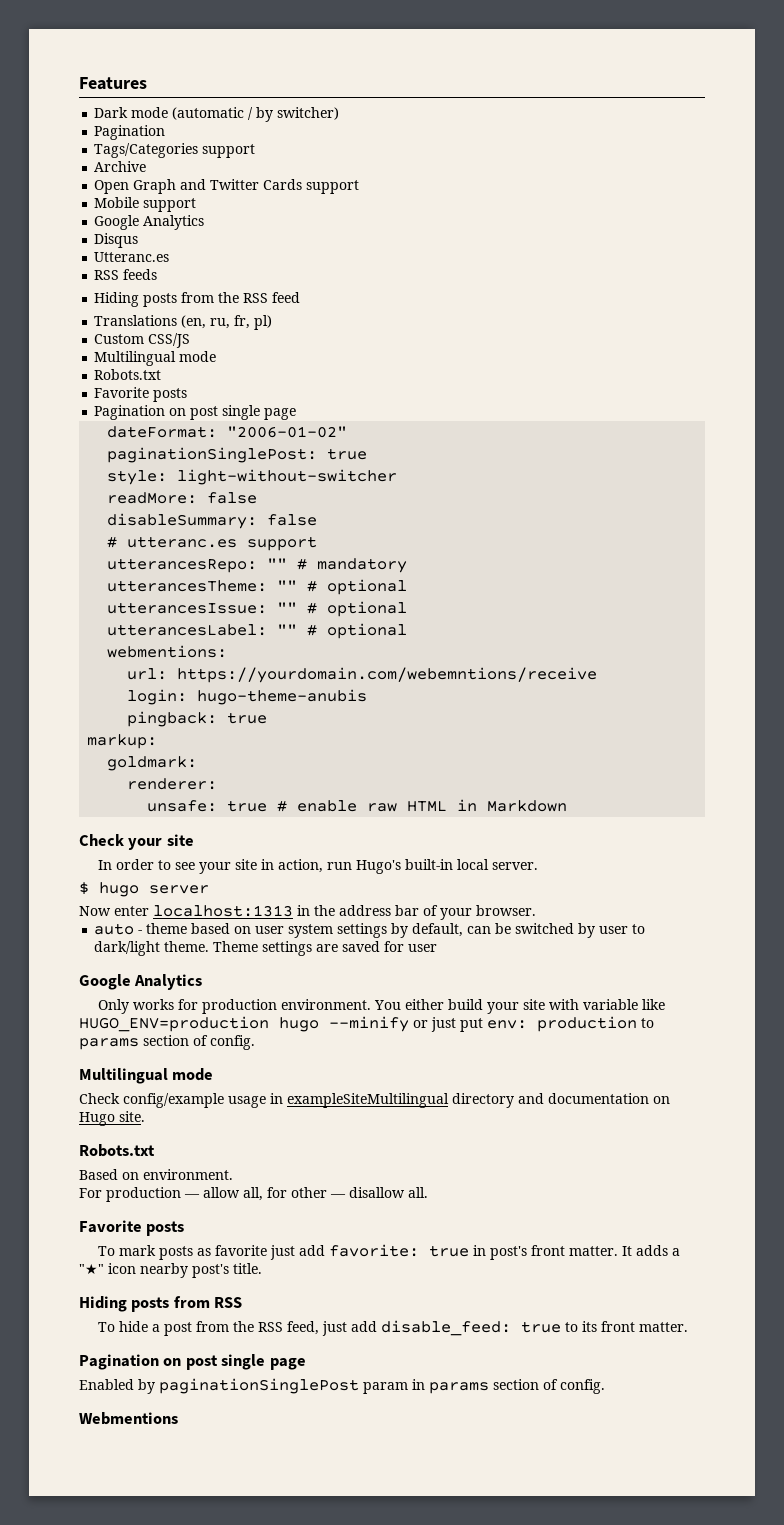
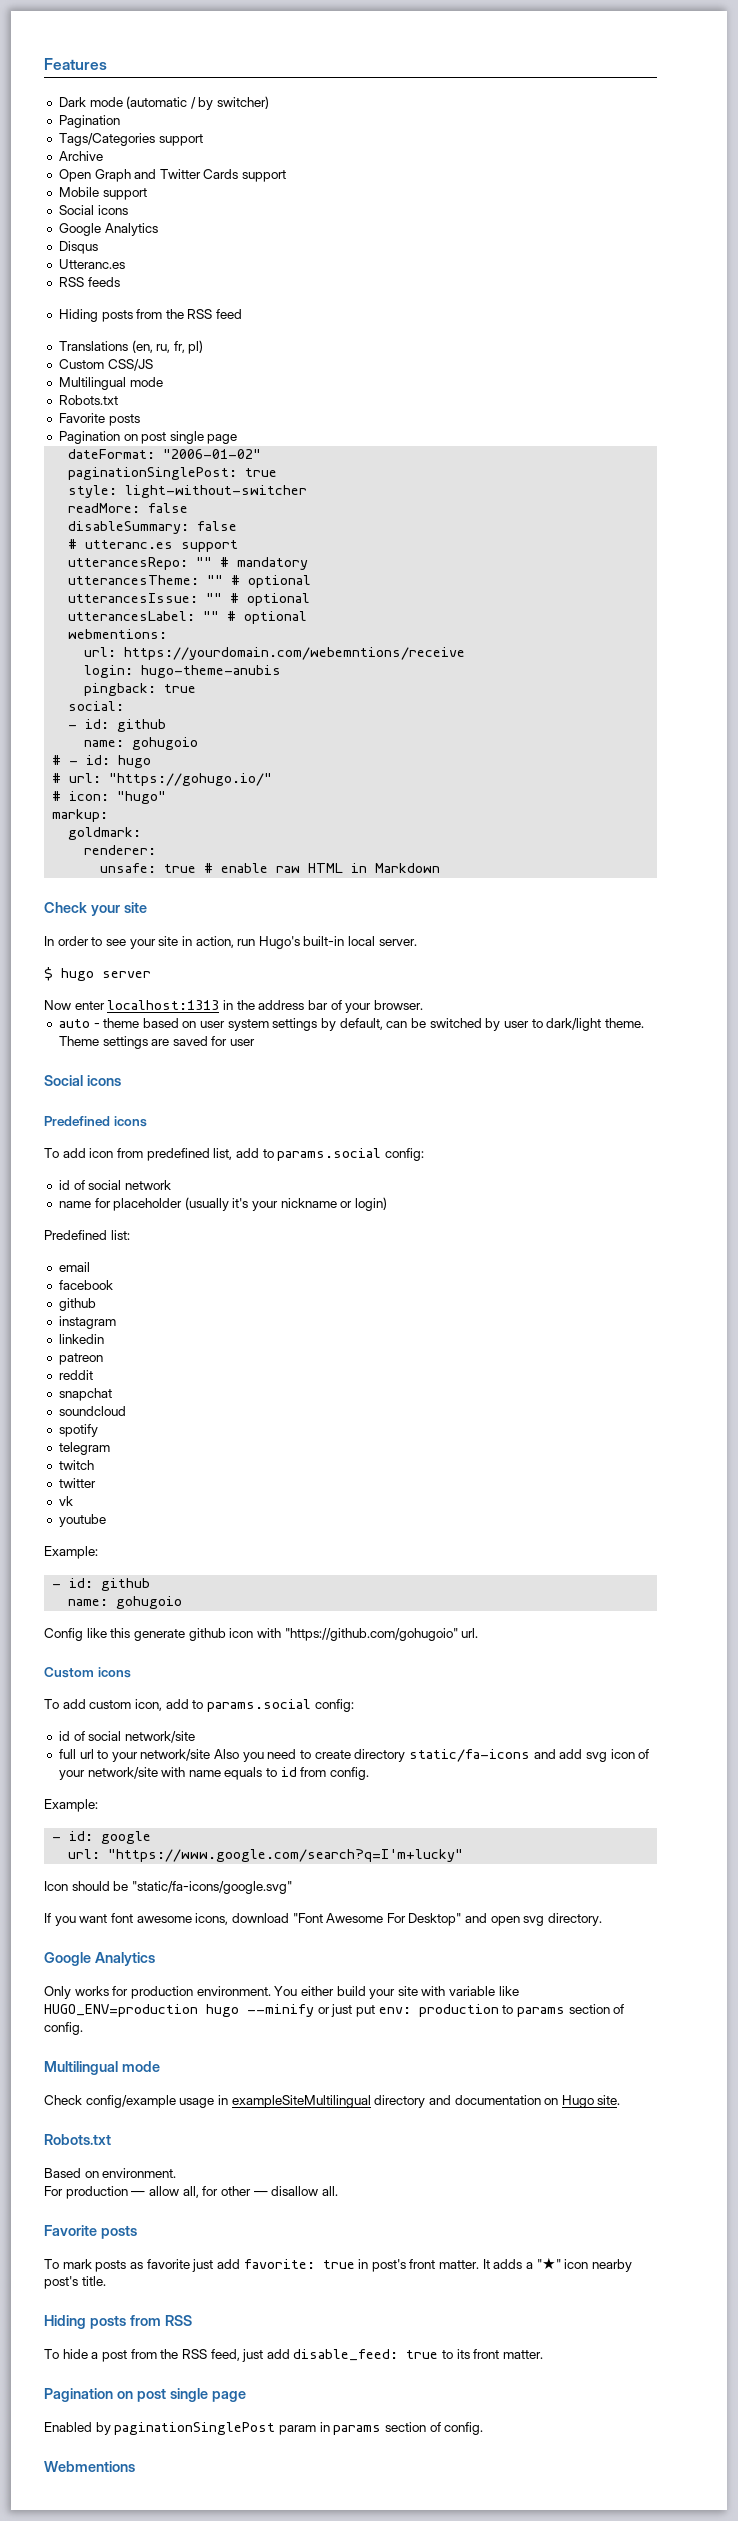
  Mobile support
+ Social icons
+ social:
+ - id: github
+ name: gohugoio
+ # - id: hugo
+ # url: "https://gohugo.io/"
+ # icon: "hugo"
  Theme settings are saved for user
+ Social icons
+ Predefined icons
+ To add icon from predefined list, add to params.social config:
+ id of social network
+ name for placeholder (usually it's your nickname or login)
+ Predefined list:
+ email
+ facebook
+ github
+ instagram
+ linkedin
+ patreon
+ reddit
+ snapchat
+ soundcloud
+ spotify
+ telegram
+ twitch
+ twitter
+ vk
+ youtube
+ Example:
+ - id: github
+ name: gohugoio
+ Config like this generate github icon with "https://github.com/gohugoio" url.
+ Custom icons
+ To add custom icon, add to params.social config:
+ id of social network/site
+ full url to your network/site Also you need to create directory static/fa-icons and add svg icon of your network/site with name equals to id from config.
+ Example:
+ - id: google
+ url: "https://www.google.com/search?q=I'm+lucky"
+ Icon should be "static/fa-icons/google.svg"
+ If you want font awesome icons, download "Font Awesome For Desktop" and open svg directory.

